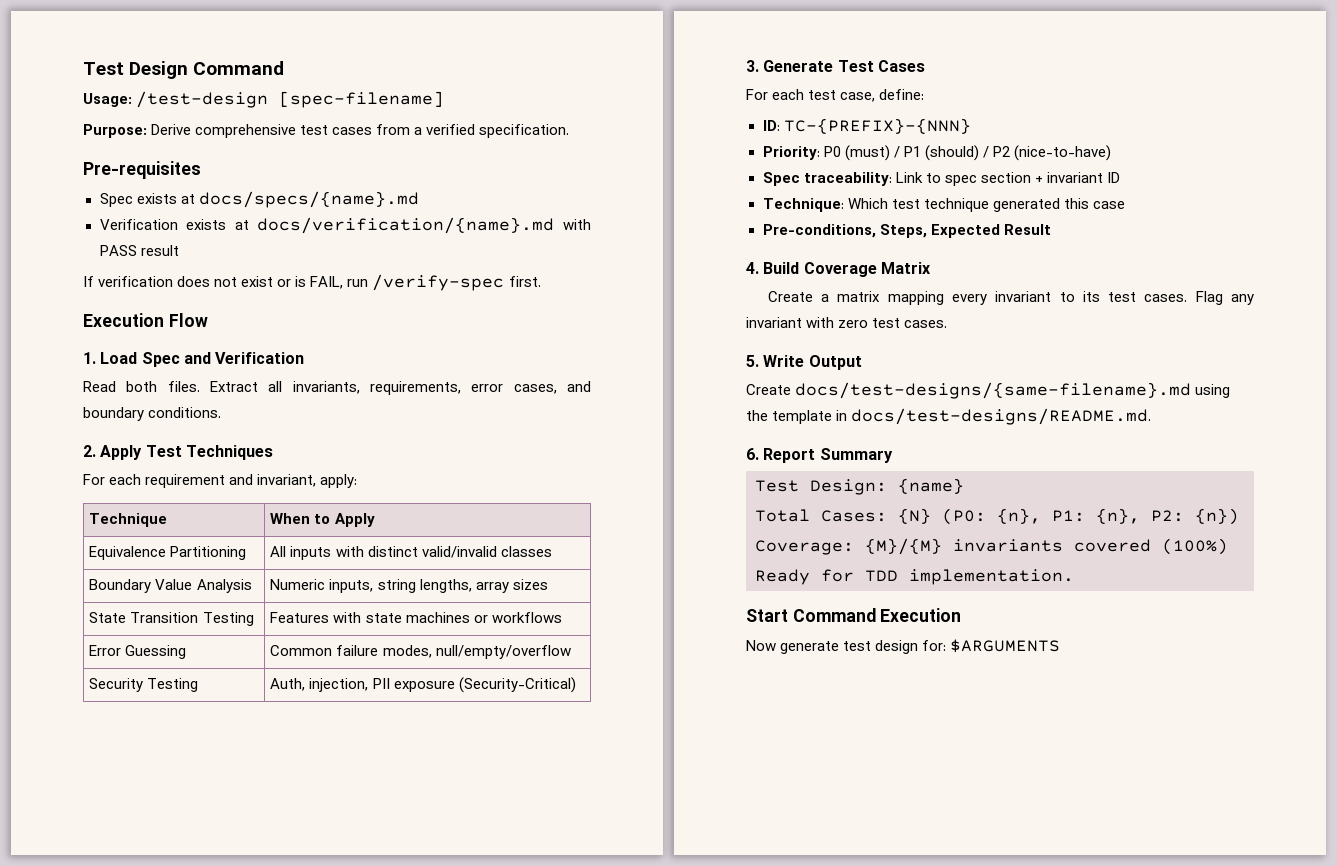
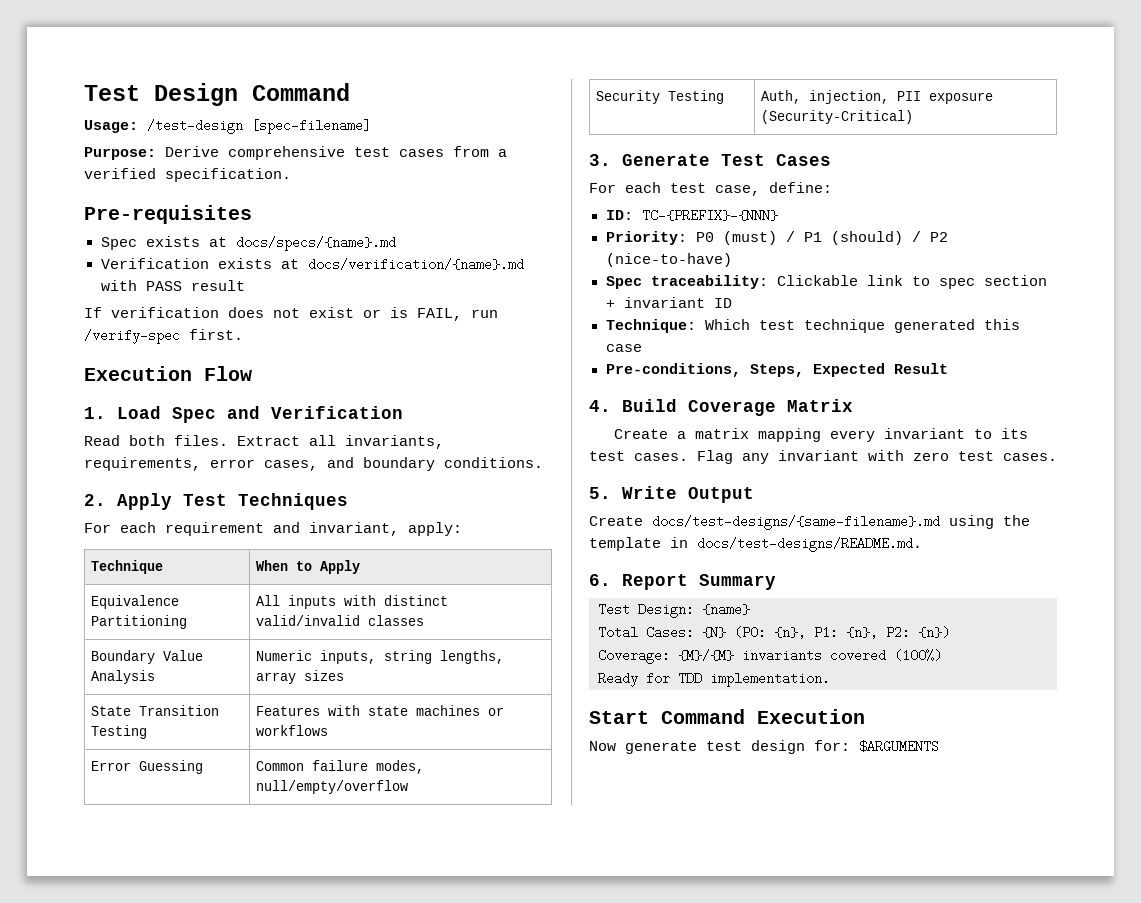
- Spec traceability: Link to spec section + invariant ID
+ Spec traceability: Clickable link to spec section + invariant ID

